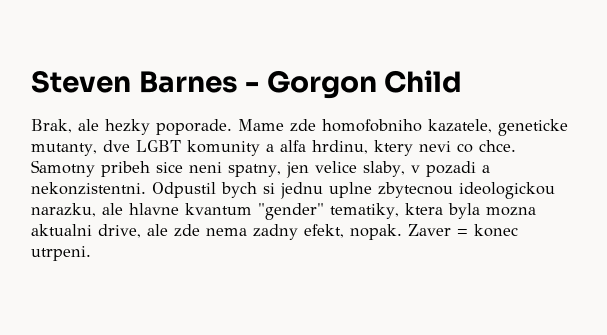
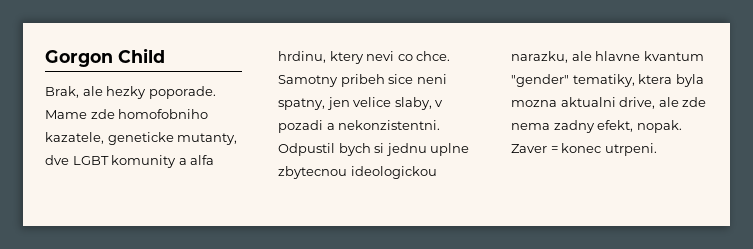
- Steven Barnes - Gorgon Child
+ Gorgon Child

